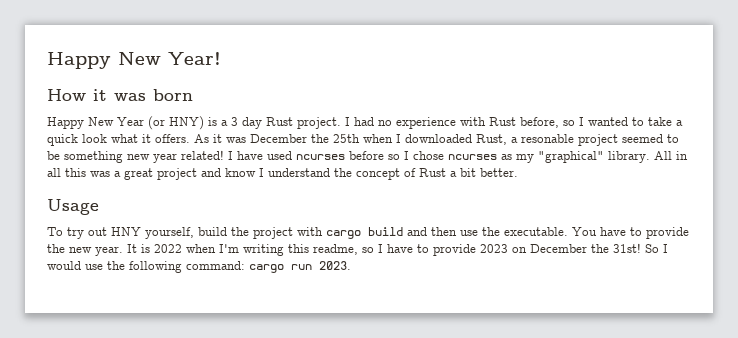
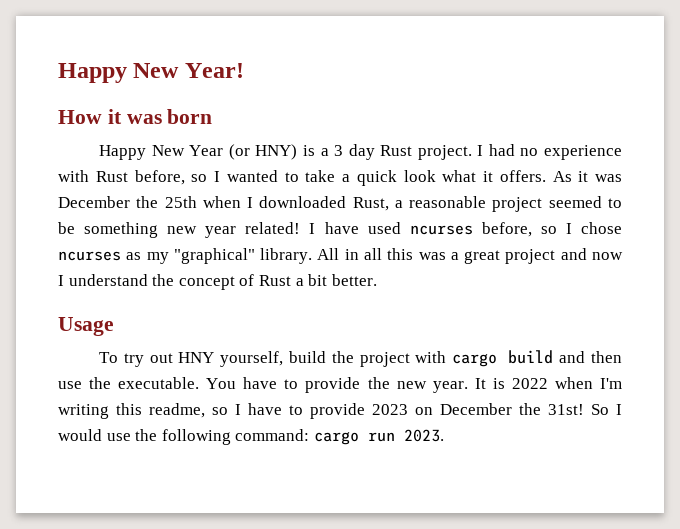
- As it was December the 25th when I downloaded Rust, a resonable project seemed to be something new year related!
+ As it was December the 25th when I downloaded Rust, a reasonable project seemed to be something new year related!
- I have used ncurses before so I chose ncurses as my "graphical" library.
+ I have used ncurses before, so I chose ncurses as my "graphical" library.
- All in all this was a great project and know I understand the concept of Rust a bit better.
+ All in all this was a great project and now I understand the concept of Rust a bit better.

